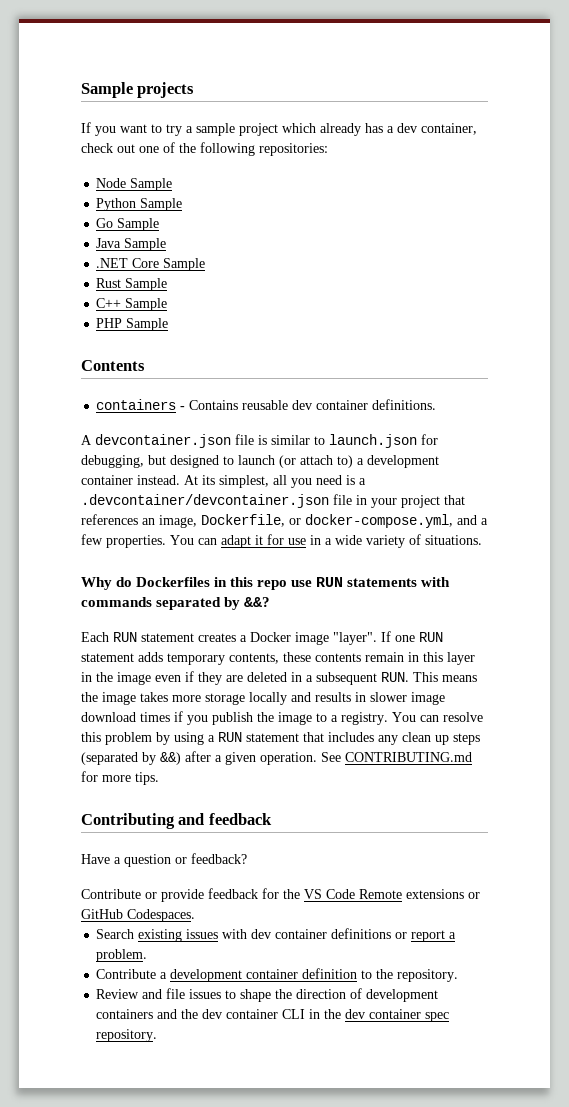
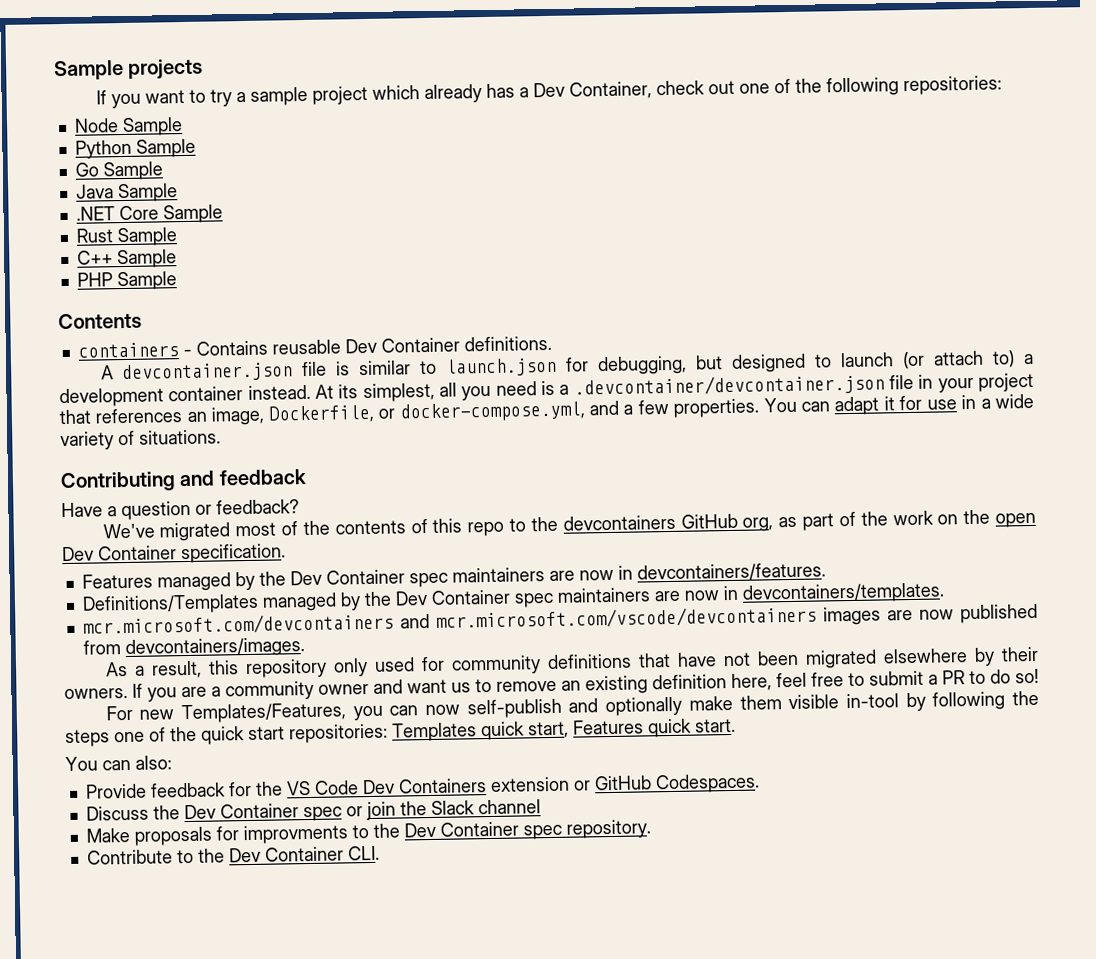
- If you want to try a sample project which already has a dev container, check out one of the following repositories:
+ If you want to try a sample project which already has a Dev Container, check out one of the following repositories:
- containers - Contains reusable dev container definitions.
+ containers - Contains reusable Dev Container definitions.
- Why do Dockerfiles in this repo use RUN statements with commands separated by &&?
- Each RUN statement creates a Docker image "layer". If one RUN statement adds temporary contents, these contents remain in this layer in the image even if they are deleted in a subsequent RUN. This means the image takes more storage locally and results in slower image download times if you publish the image to a registry. You can resolve this problem by using a RUN statement that includes any clean up steps (separated by &&) after a given operation. See CONTRIBUTING.md for more tips.
- Contribute or provide feedback for the VS Code Remote extensions or GitHub Codespaces.
+ We've migrated most of the contents of this repo to the devcontainers GitHub org, as part of the work on the open Dev Container specification.
+ Features managed by the Dev Container spec maintainers are now in devcontainers/features.
+ Definitions/Templates managed by the Dev Container spec maintainers are now in devcontainers/templates.
+ mcr.microsoft.com/devcontainers and mcr.microsoft.com/vscode/devcontainers images are now published from devcontainers/images.
+ As a result, this repository only used for community definitions that have not been migrated elsewhere by their owners. If you are a community owner and want us to remove an existing definition here, feel free to submit a PR to do so!
+ For new Templates/Features, you can now self-publish and optionally make them visible in-tool by following the steps one of the quick start repositories: Templates quick start, Features quick start.
+ You can also:
+ Provide feedback for the VS Code Dev Containers extension or GitHub Codespaces.
- Search existing issues with dev container definitions or report a problem.
- Contribute a development container definition to the repository.
- Review and file issues to shape the direction of development containers and the dev container CLI in the dev container spec repository.
+ Discuss the Dev Container spec or join the Slack channel
+ Make proposals for improvments to the Dev Container spec repository.
+ Contribute to the Dev Container CLI.

